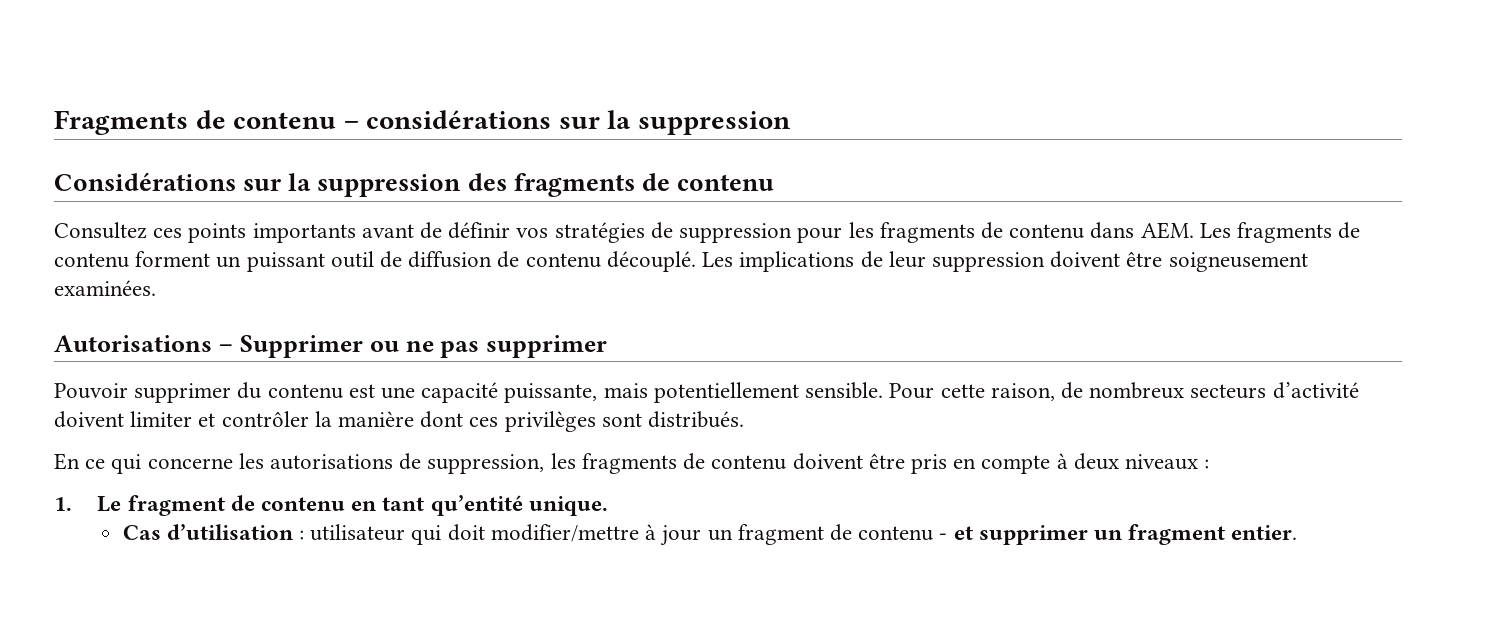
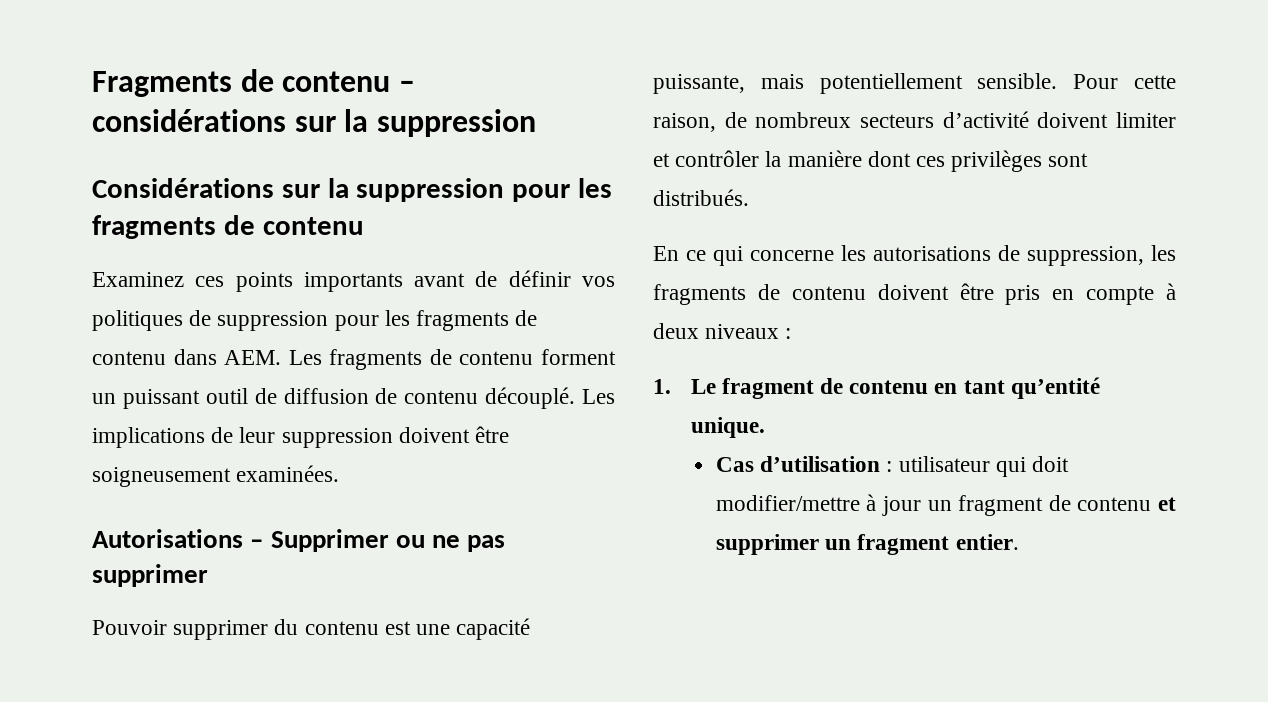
- Considérations sur la suppression des fragments de contenu
+ Considérations sur la suppression pour les fragments de contenu
- Consultez ces points importants avant de définir vos stratégies de suppression pour les fragments de contenu dans AEM. Les fragments de contenu forment un puissant outil de diffusion de contenu découplé.
+ Examinez ces points importants avant de définir vos politiques de suppression pour les fragments de contenu dans AEM. Les fragments de contenu forment un puissant outil de diffusion de contenu découplé.
- Cas d’utilisation : utilisateur qui doit modifier/mettre à jour un fragment de contenu - et supprimer un fragment entier.
+ Cas d’utilisation : utilisateur qui doit modifier/mettre à jour un fragment de contenu et supprimer un fragment entier.

